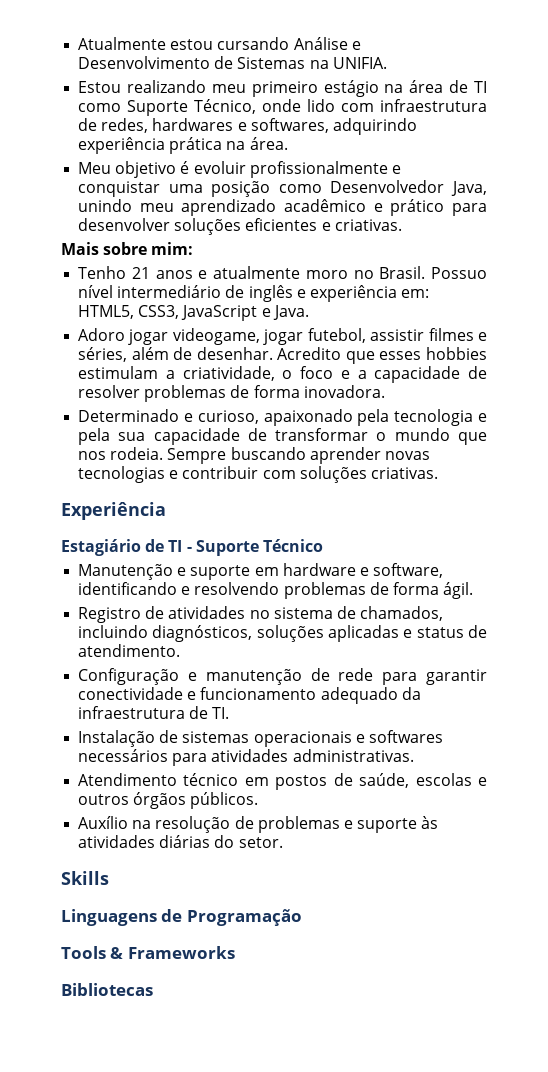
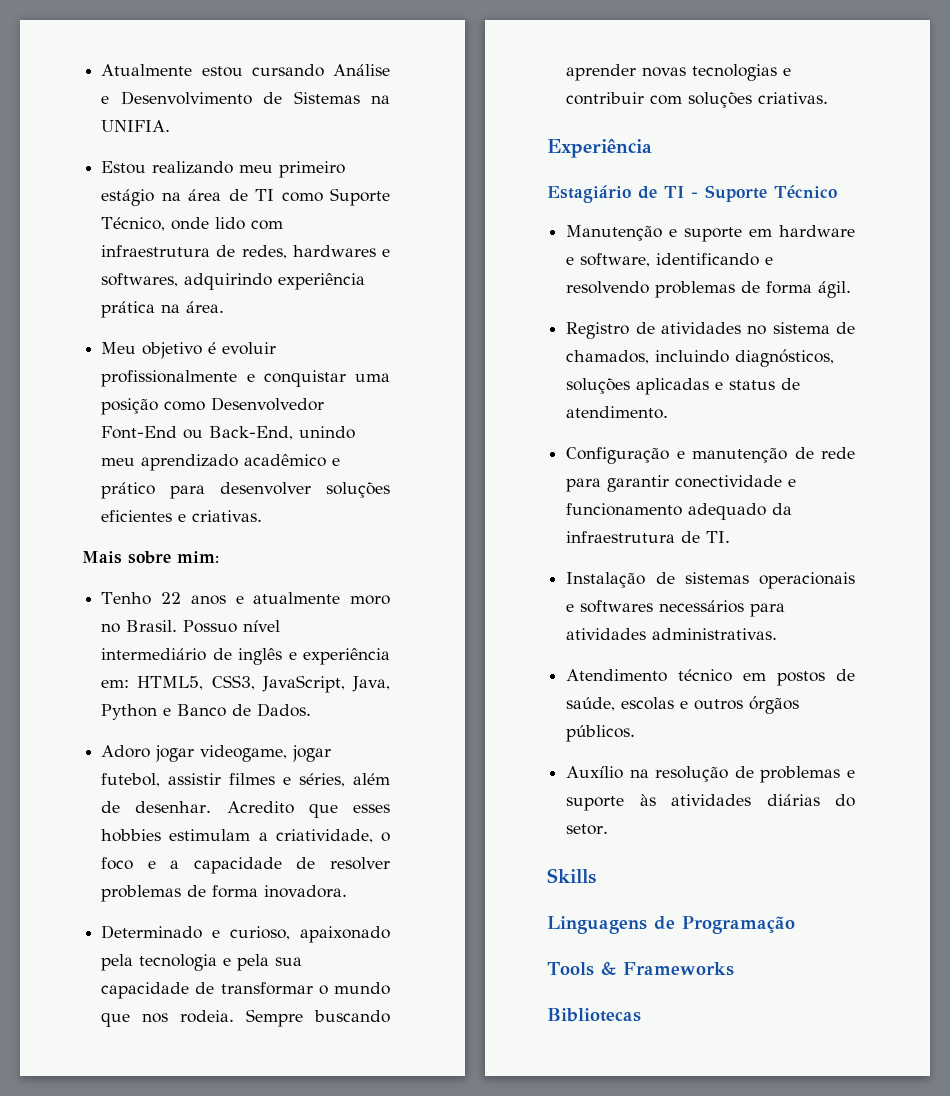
- Meu objetivo é evoluir profissionalmente e conquistar uma posição como Desenvolvedor Java, unindo meu aprendizado acadêmico e prático para desenvolver soluções eficientes e criativas.
+ Meu objetivo é evoluir profissionalmente e conquistar uma posição como Desenvolvedor Font-End ou Back-End, unindo meu aprendizado acadêmico e prático para desenvolver soluções eficientes e criativas.
- Tenho 21 anos e atualmente moro no Brasil.
+ Tenho 22 anos e atualmente moro no Brasil.
- Possuo nível intermediário de inglês e experiência em: HTML5, CSS3, JavaScript e Java.
+ Possuo nível intermediário de inglês e experiência em: HTML5, CSS3, JavaScript, Java, Python e Banco de Dados.

